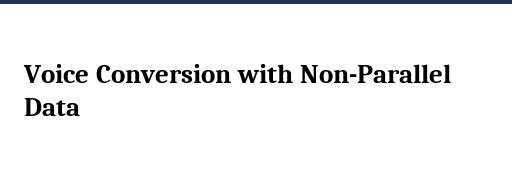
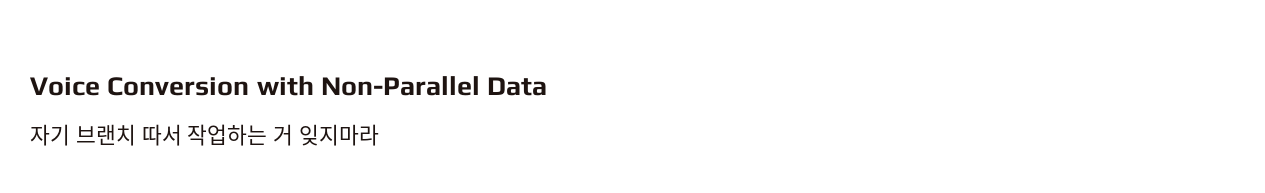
+ 자기 브랜치 따서 작업하는 거 잊지마라

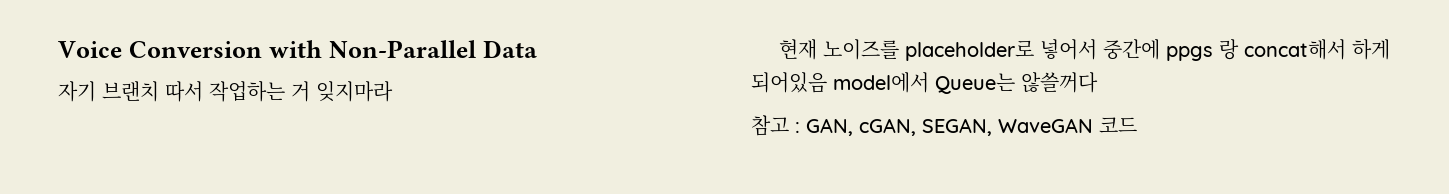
+ 현재 노이즈를 placeholder로 넣어서 중간에 ppgs 랑 concat해서 하게 되어있음 model에서 Queue는 않쓸꺼다
+ 참고 : GAN, cGAN, SEGAN, WaveGAN 코드

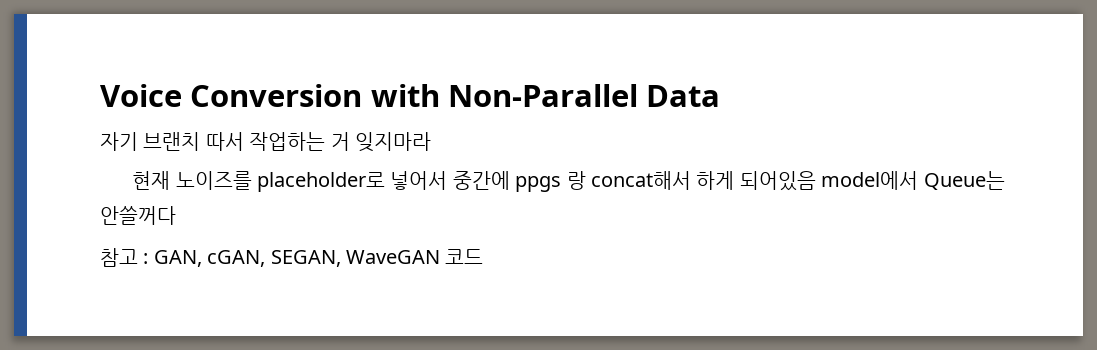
- 현재 노이즈를 placeholder로 넣어서 중간에 ppgs 랑 concat해서 하게 되어있음 model에서 Queue는 않쓸꺼다
+ 현재 노이즈를 placeholder로 넣어서 중간에 ppgs 랑 concat해서 하게 되어있음 model에서 Queue는 안쓸꺼다

